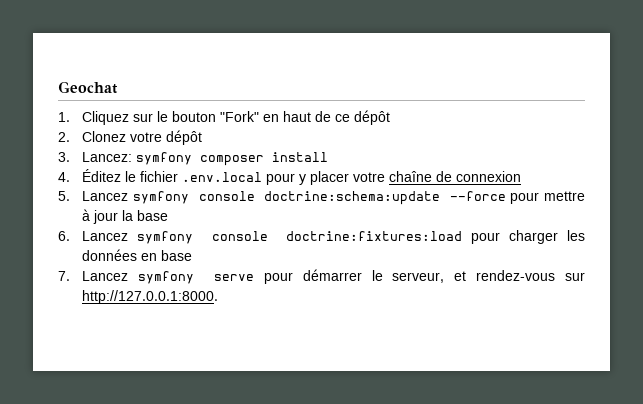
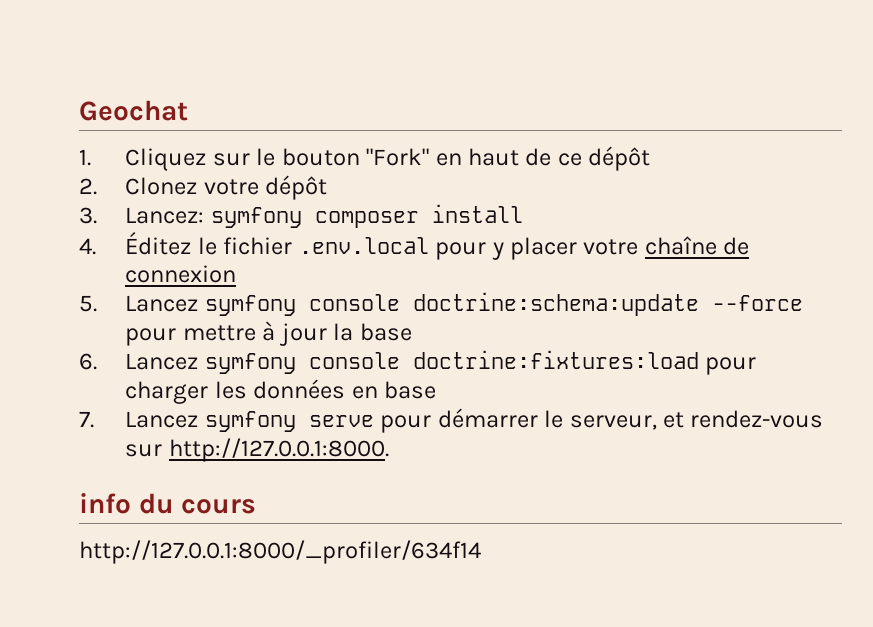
+ info du cours
+ http://127.0.0.1:8000/_profiler/634f14

